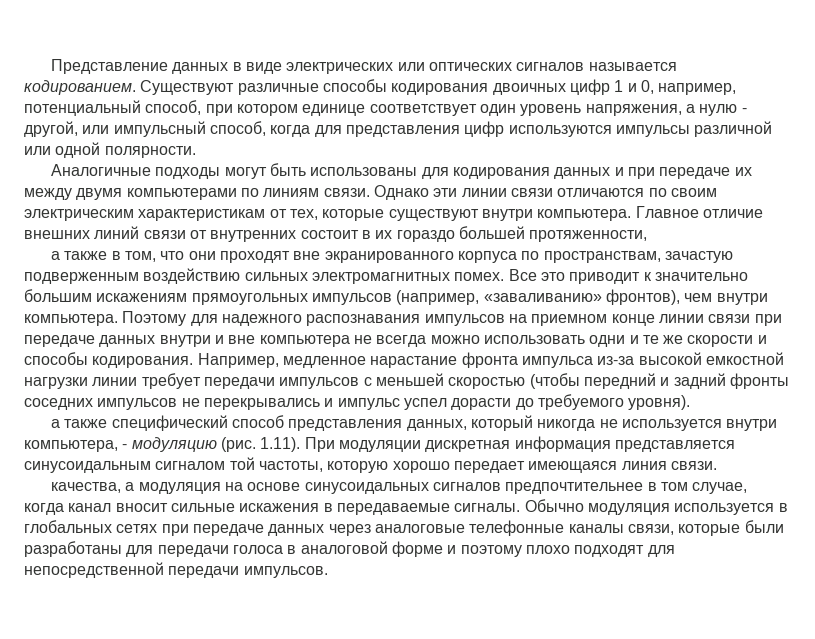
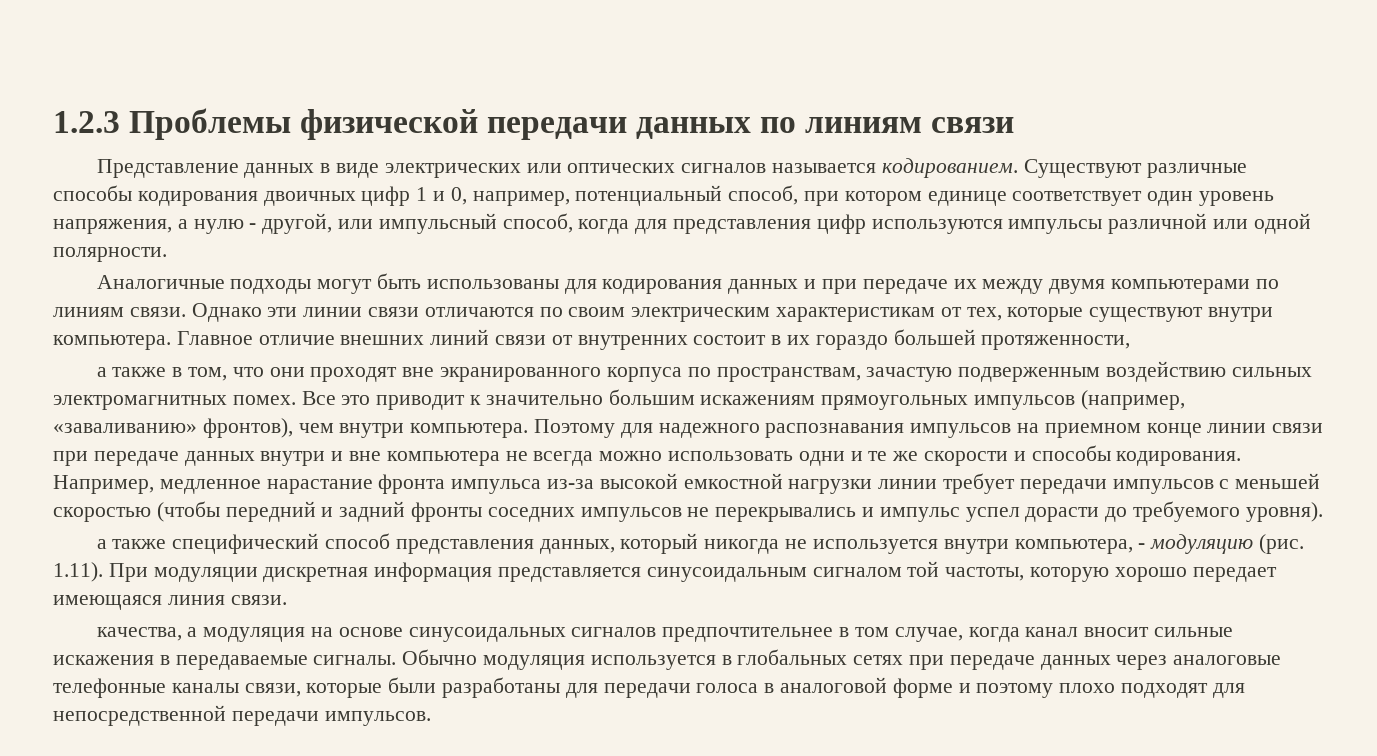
+ 1.2.3 Проблемы физической передачи данных по линиям связи

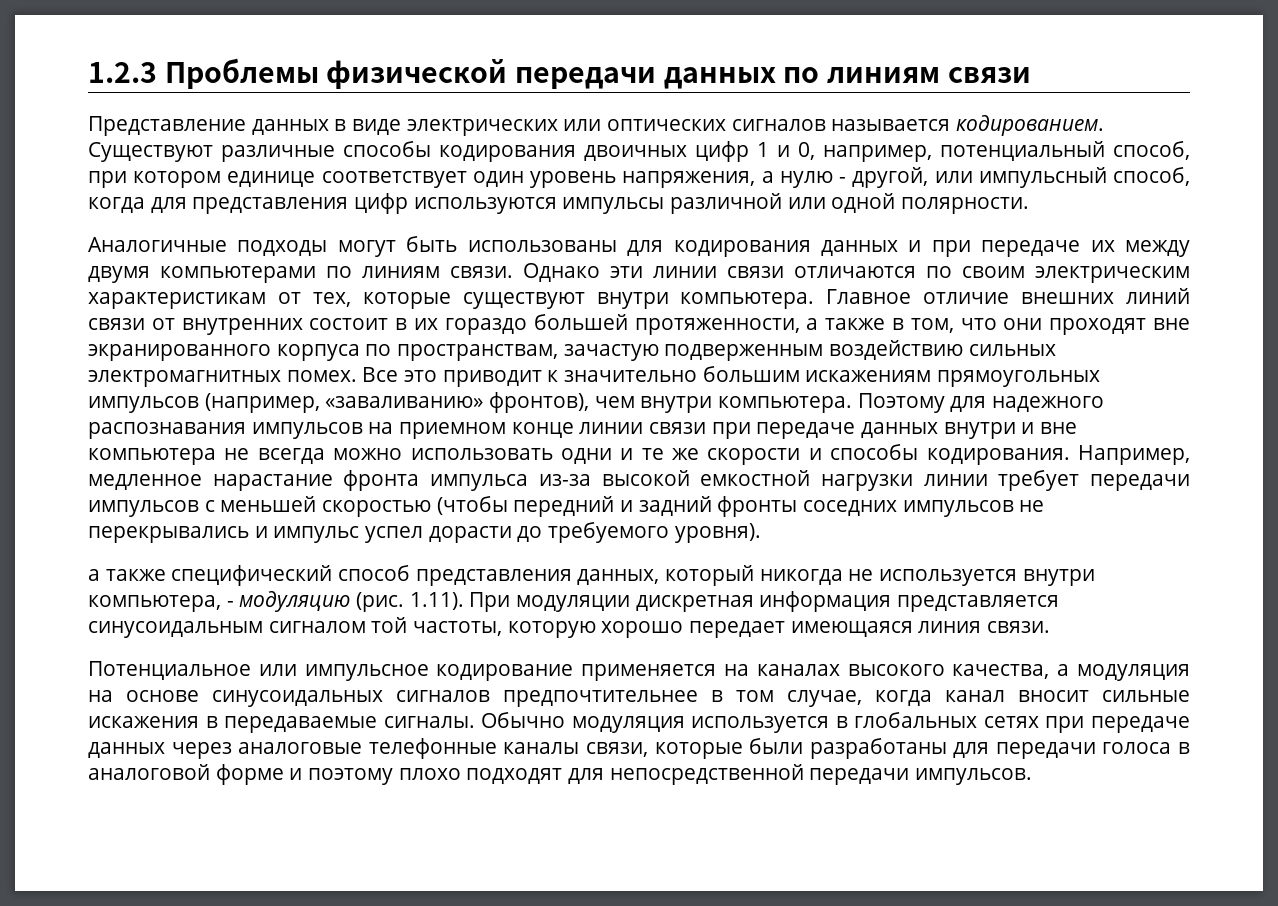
- Главное отличие внешних линий связи от внутренних состоит в их гораздо большей протяженности,
- а также в том, что они проходят вне экранированного корпуса по пространствам, зачастую подверженным воздействию сильных электромагнитных помех.
+ Главное отличие внешних линий связи от внутренних состоит в их гораздо большей протяженности, а также в том, что они проходят вне экранированного корпуса по пространствам, зачастую подверженным воздействию сильных электромагнитных помех.
- качества, а модуляция на основе синусоидальных сигналов предпочтительнее в том случае, когда канал вносит сильные искажения в передаваемые сигналы.
+ Потенциальное или импульсное кодирование применяется на каналах высокого качества, а модуляция на основе синусоидальных сигналов предпочтительнее в том случае, когда канал вносит сильные искажения в передаваемые сигналы.

